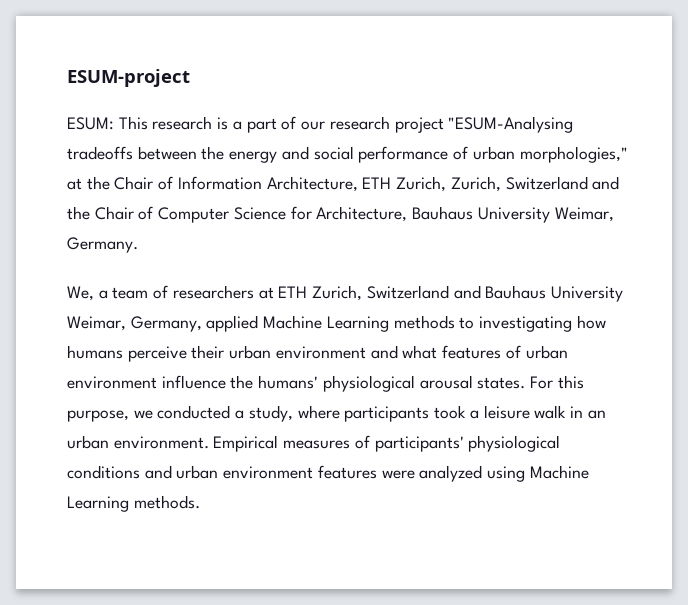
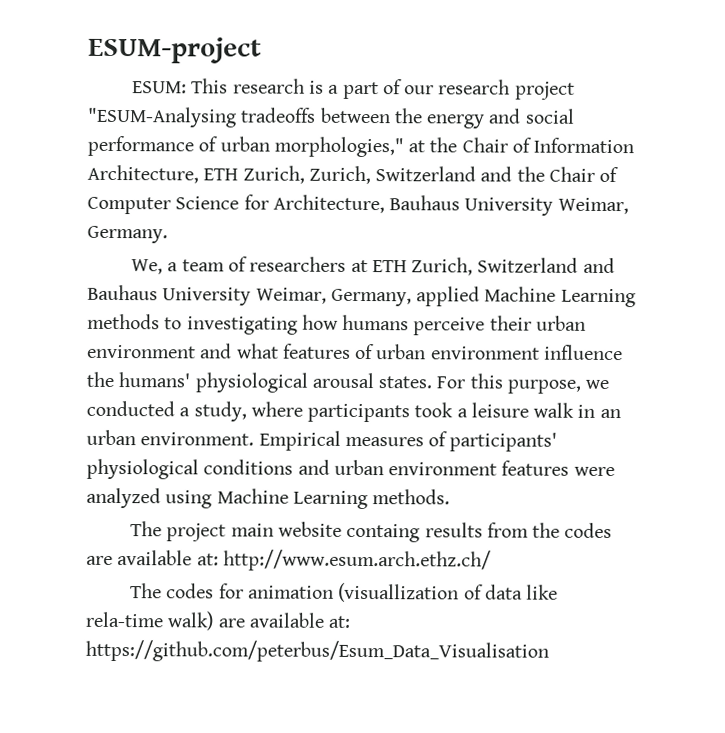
+ The project main website containg results from the codes are available at: http://www.esum.arch.ethz.ch/
+ The codes for animation (visuallization of data like rela-time walk) are available at: https://github.com/peterbus/Esum_Data_Visualisation

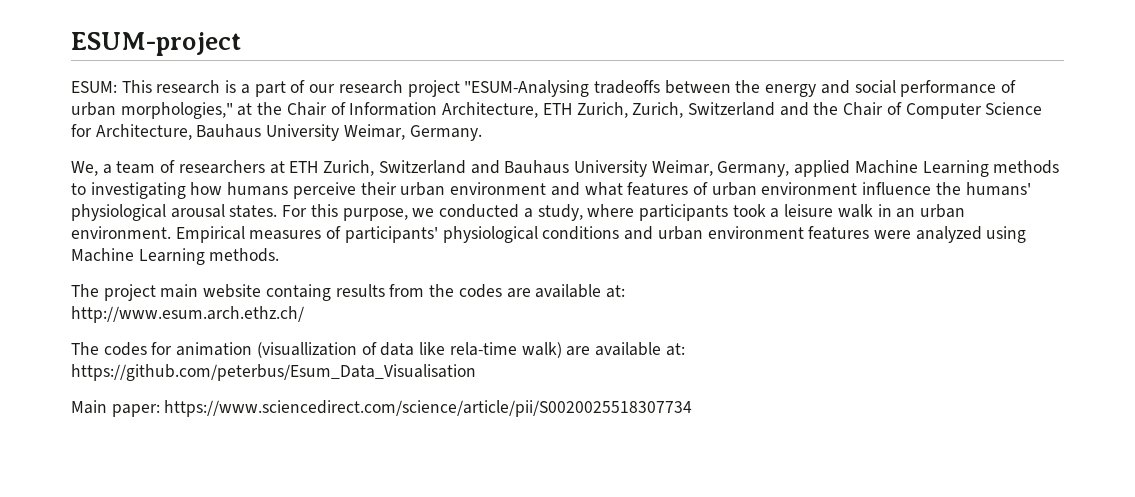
- The project main website containg results from the codes are available at: http://www.esum.arch.ethz.ch/
+ The project main website containg results from the codes are available at:
+ http://www.esum.arch.ethz.ch/
+ Main paper: https://www.sciencedirect.com/science/article/pii/S0020025518307734

